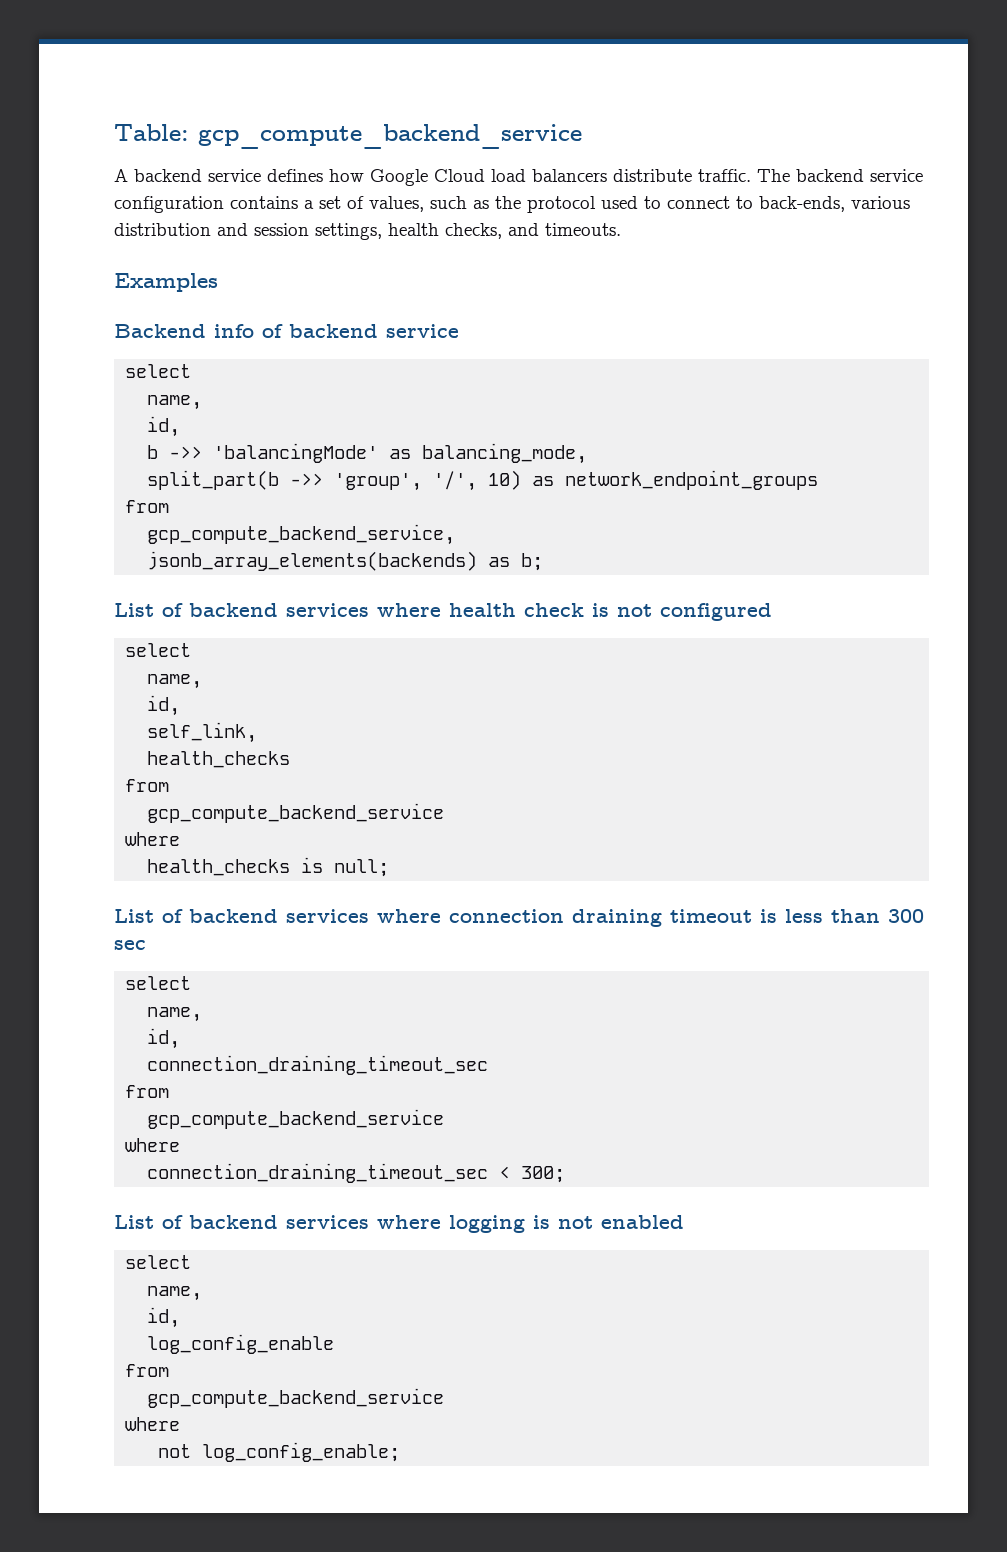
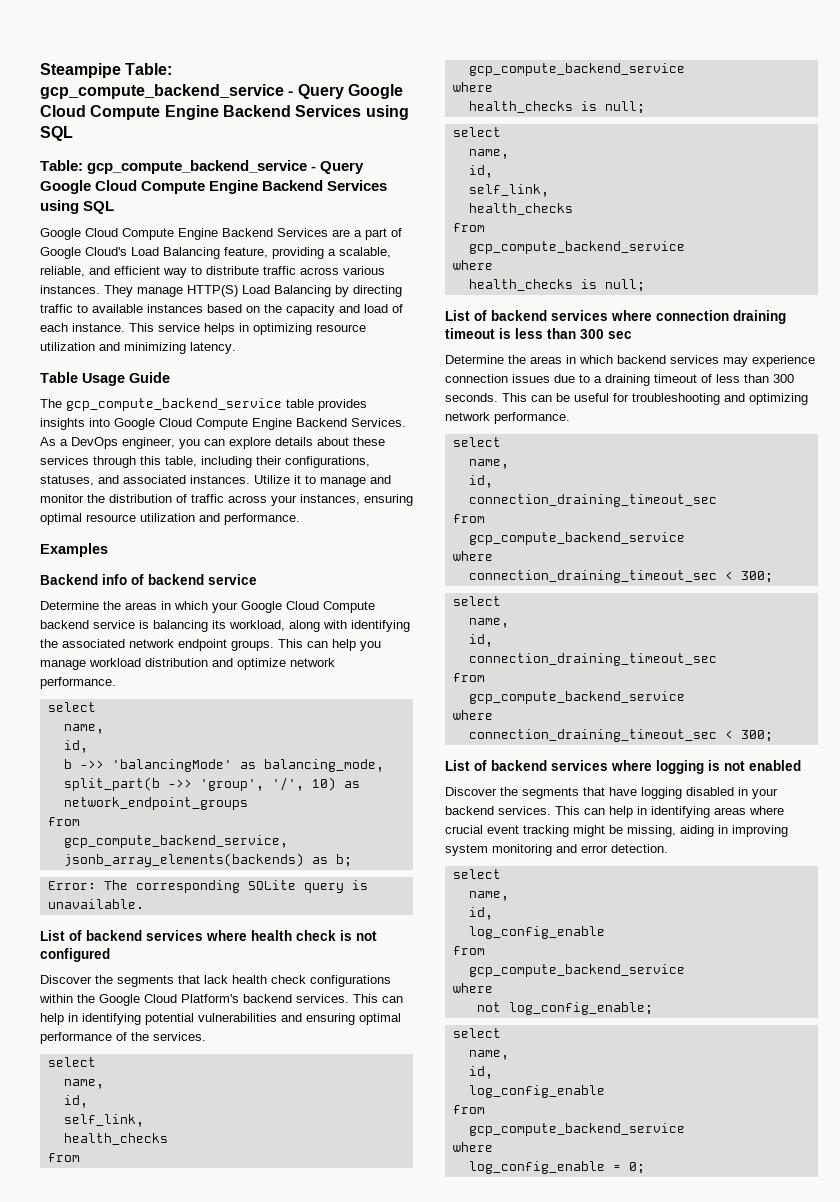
- Table: gcp_compute_backend_service
- A backend service defines how Google Cloud load balancers distribute traffic. The backend service configuration contains a set of values, such as the protocol used to connect to back-ends, various distribution and session settings, health checks, and timeouts.
+ Steampipe Table: gcp_compute_backend_service - Query Google Cloud Compute Engine Backend Services using SQL
+ Table: gcp_compute_backend_service - Query Google Cloud Compute Engine Backend Services using SQL
+ Google Cloud Compute Engine Backend Services are a part of Google Cloud's Load Balancing feature, providing a scalable, reliable, and efficient way to distribute traffic across various instances. They manage HTTP(S) Load Balancing by directing traffic to available instances based on the capacity and load of each instance. This service helps in optimizing resource utilization and minimizing latency.
+ Table Usage Guide
+ The gcp_compute_backend_service table provides insights into Google Cloud Compute Engine Backend Services. As a DevOps engineer, you can explore details about these services through this table, including their configurations, statuses, and associated instances. Utilize it to manage and monitor the distribution of traffic across your instances, ensuring optimal resource utilization and performance.
+ Determine the areas in which your Google Cloud Compute backend service is balancing its workload, along with identifying the associated network endpoint groups. This can help you manage workload distribution and optimize network performance.
+ Error: The corresponding SQLite query is unavailable.
+ Discover the segments that lack health check configurations within the Google Cloud Platform's backend services. This can help in identifying potential vulnerabilities and ensuring optimal performance of the services.
+ select
+ name,
+ id,
+ self_link,
+ health_checks
+ from
+ gcp_compute_backend_service
+ where
+ health_checks is null;
+ Determine the areas in which backend services may experience connection issues due to a draining timeout of less than 300 seconds. This can be useful for troubleshooting and optimizing network performance.
+ select
+ name,
+ id,
+ connection_draining_timeout_sec
+ from
+ gcp_compute_backend_service
+ where
+ connection_draining_timeout_sec < 300;
+ Discover the segments that have logging disabled in your backend services. This can help in identifying areas where crucial event tracking might be missing, aiding in improving system monitoring and error detection.
  not log_config_enable;
+ select
+ name,
+ id,
+ log_config_enable
+ from
+ gcp_compute_backend_service
+ where
+ log_config_enable = 0;

